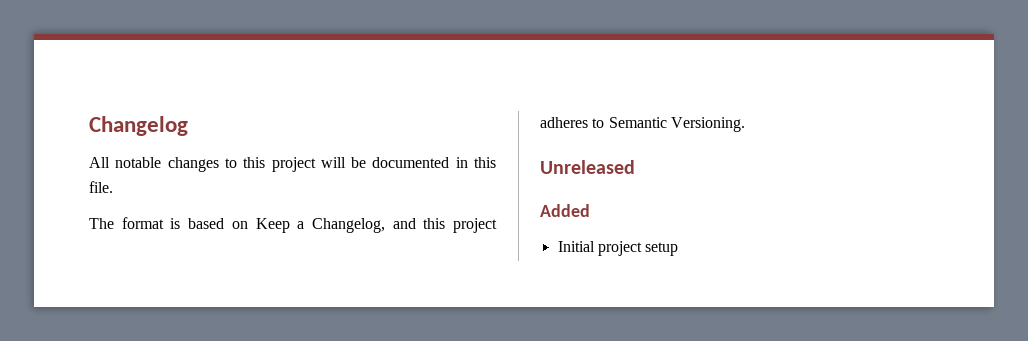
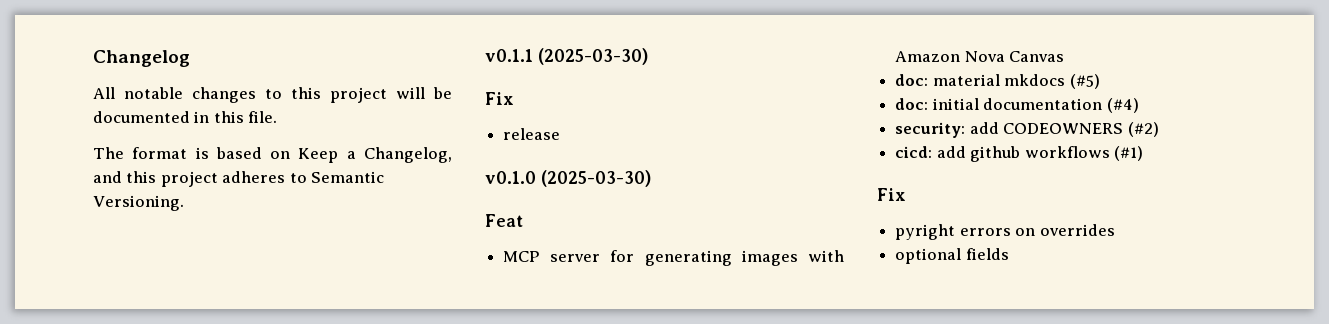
- Unreleased
- Added
- Initial project setup
+ v0.1.1 (2025-03-30)
+ Fix
+ release
+ v0.1.0 (2025-03-30)
+ Feat
+ MCP server for generating images with Amazon Nova Canvas
+ doc: material mkdocs (#5)
+ doc: initial documentation (#4)
+ security: add CODEOWNERS (#2)
+ cicd: add github workflows (#1)
+ Fix
+ pyright errors on overrides
+ optional fields

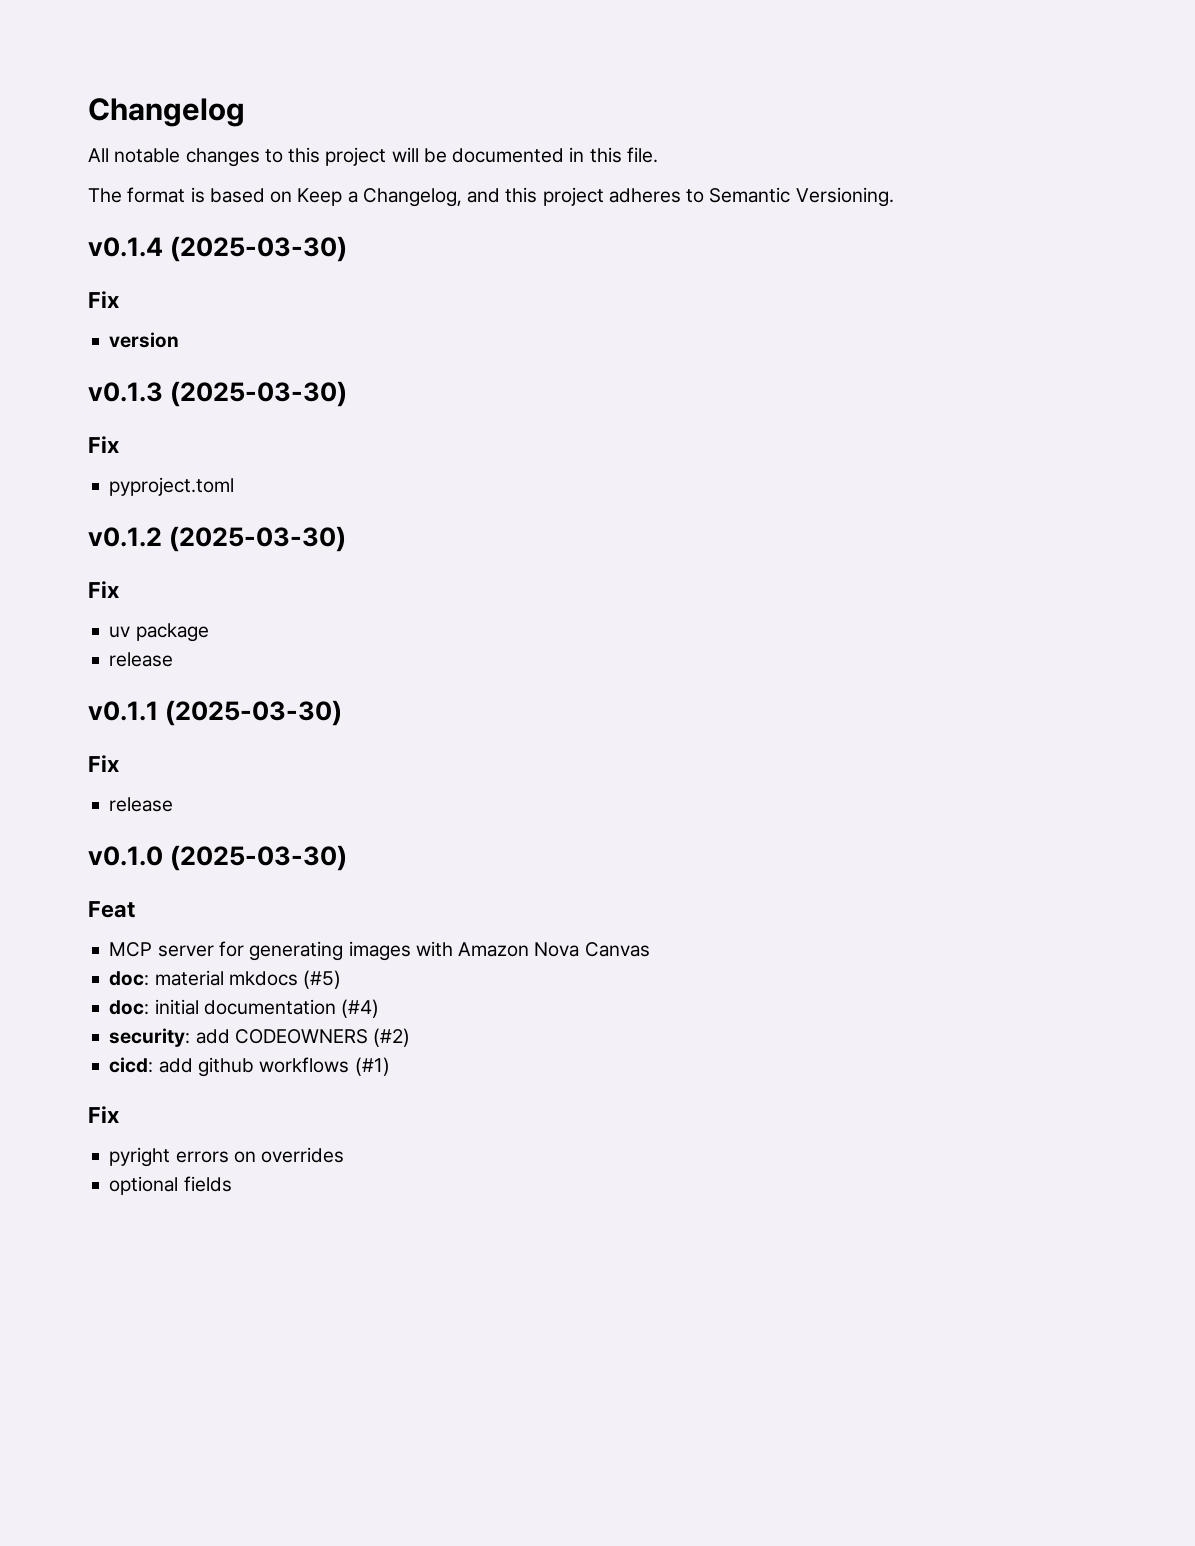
+ v0.1.4 (2025-03-30)
+ Fix
+ version
+ v0.1.3 (2025-03-30)
+ Fix
+ pyproject.toml
+ v0.1.2 (2025-03-30)
+ Fix
+ uv package
+ release

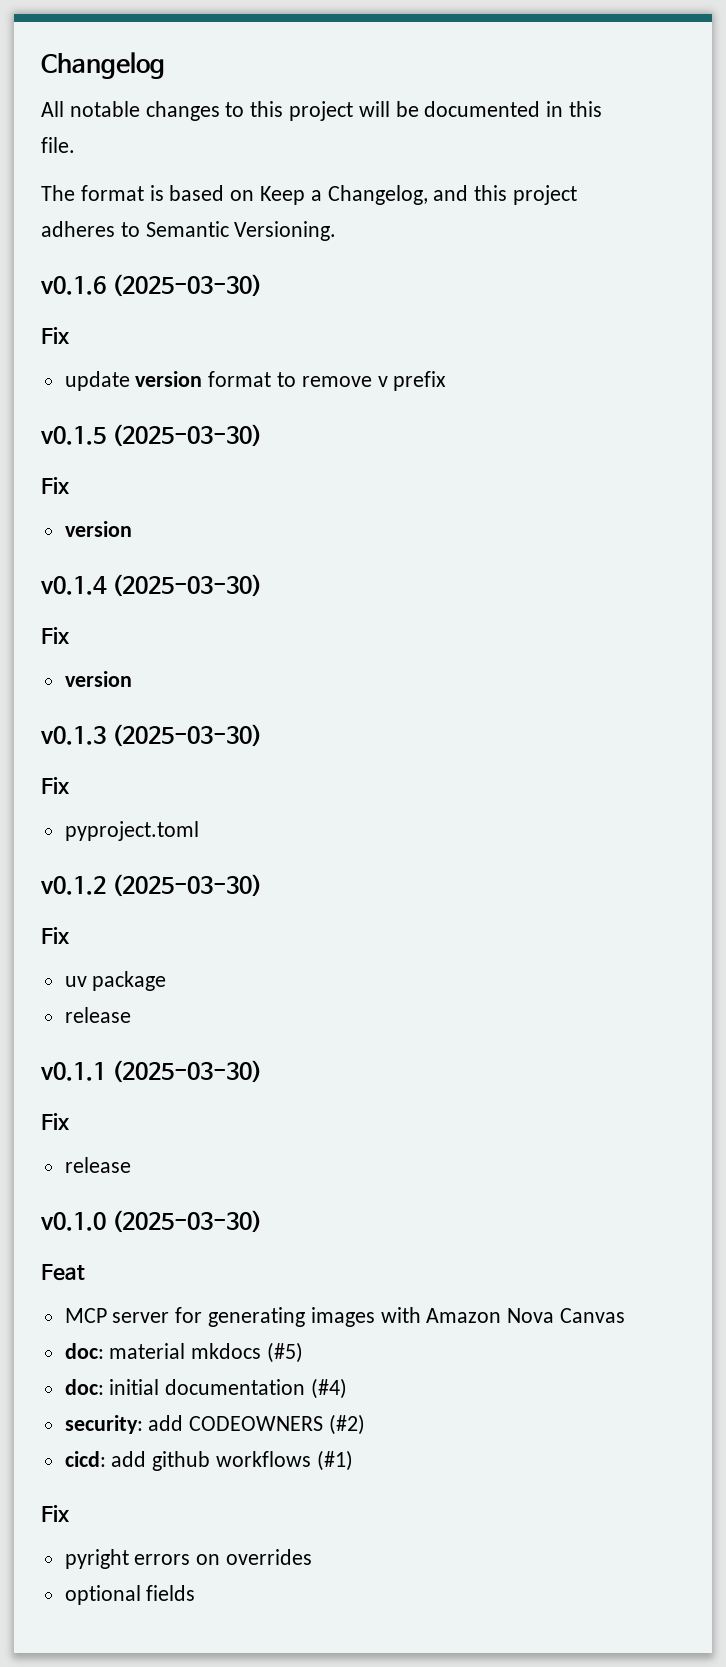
+ v0.1.6 (2025-03-30)
+ Fix
+ update version format to remove v prefix
+ v0.1.5 (2025-03-30)
+ Fix
+ version

